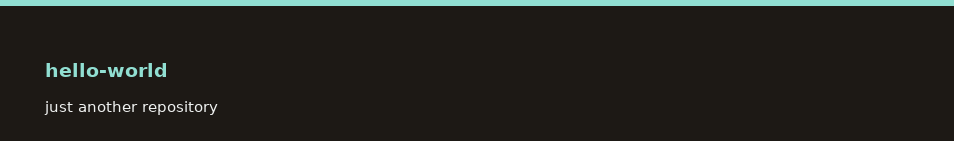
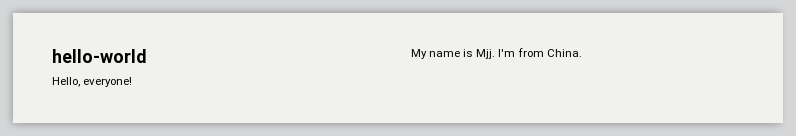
- just another repository
+ Hello, everyone!
+ My name is Mjj. I'm from China.

